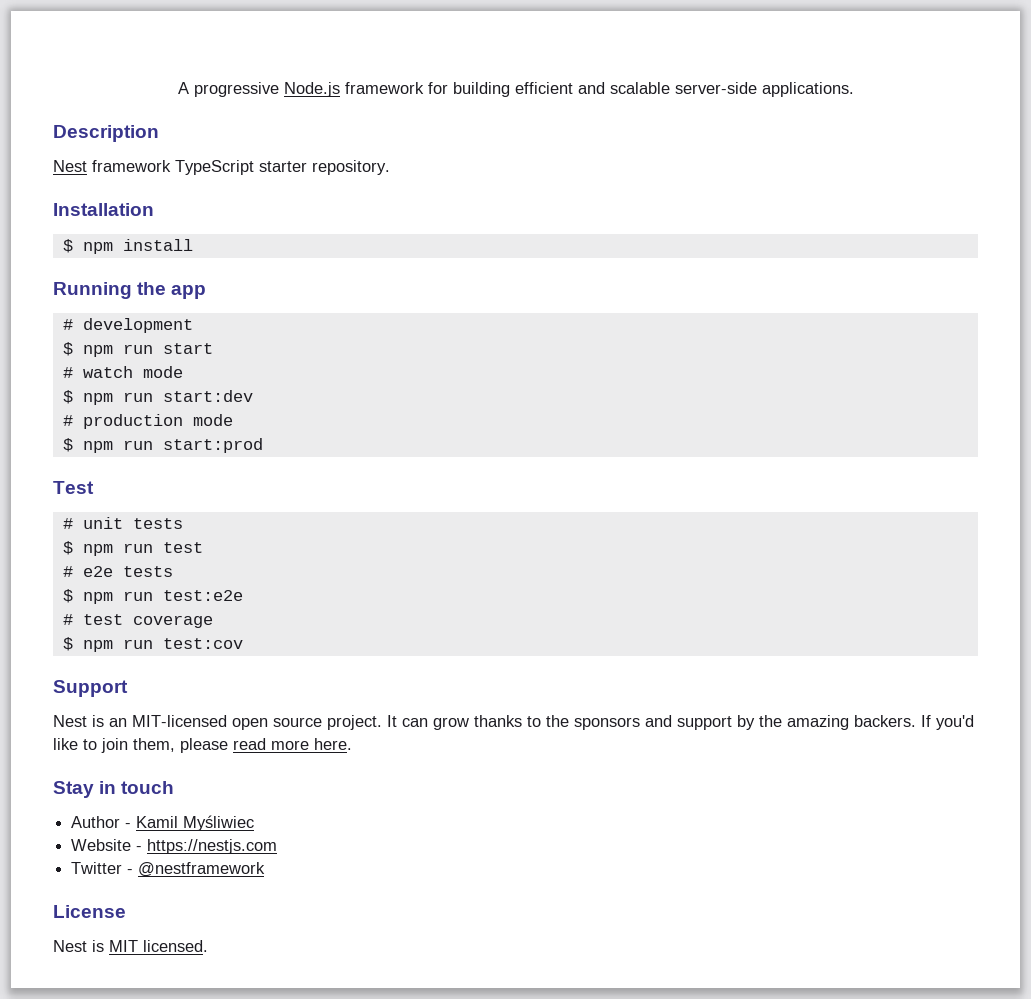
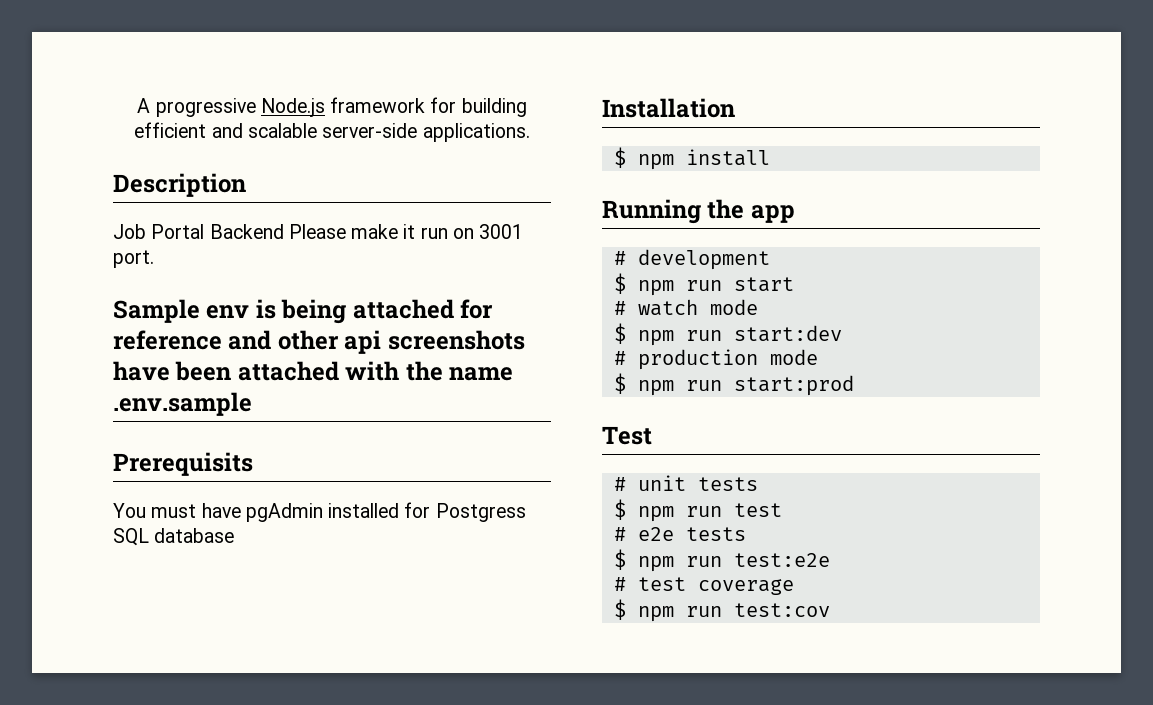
- Nest framework TypeScript starter repository.
+ Job Portal Backend Please make it run on 3001 port.
+ Sample env is being attached for reference and other api screenshots have been attached with the name .env.sample
+ Prerequisits
+ You must have pgAdmin installed for Postgress SQL database
- Support
- Nest is an MIT-licensed open source project. It can grow thanks to the sponsors and support by the amazing backers. If you'd like to join them, please read more here.
- Stay in touch
- Author - Kamil Myśliwiec
- Website - https://nestjs.com
- Twitter - @nestframework
- License
- Nest is MIT licensed.

